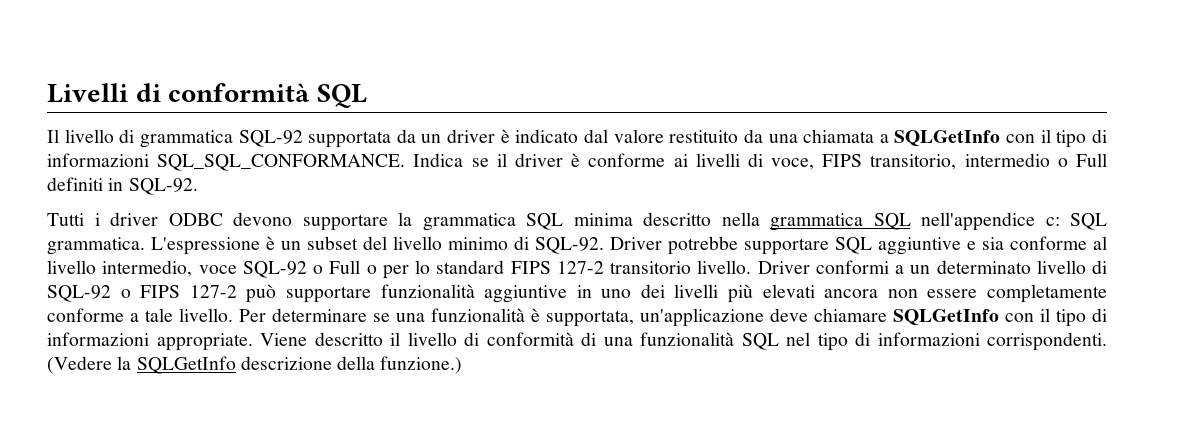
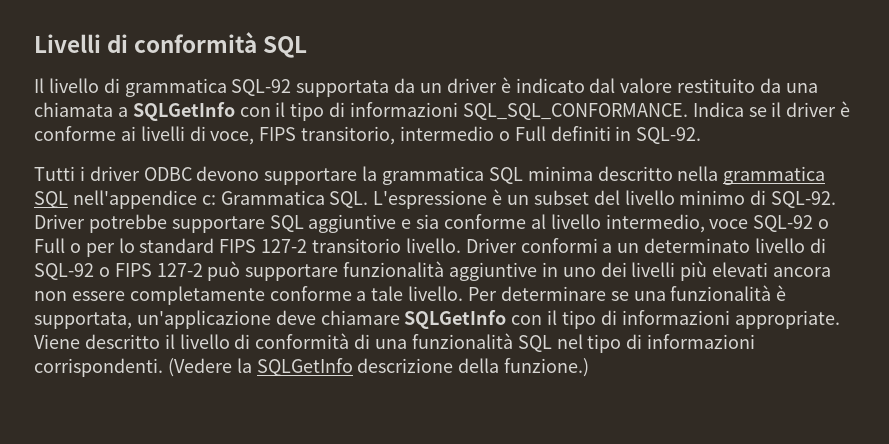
- Tutti i driver ODBC devono supportare la grammatica SQL minima descritto nella grammatica SQL nell'appendice c: SQL grammatica. L'espressione è un subset del livello minimo di SQL-92.
+ Tutti i driver ODBC devono supportare la grammatica SQL minima descritto nella grammatica SQL nell'appendice c: Grammatica SQL. L'espressione è un subset del livello minimo di SQL-92.

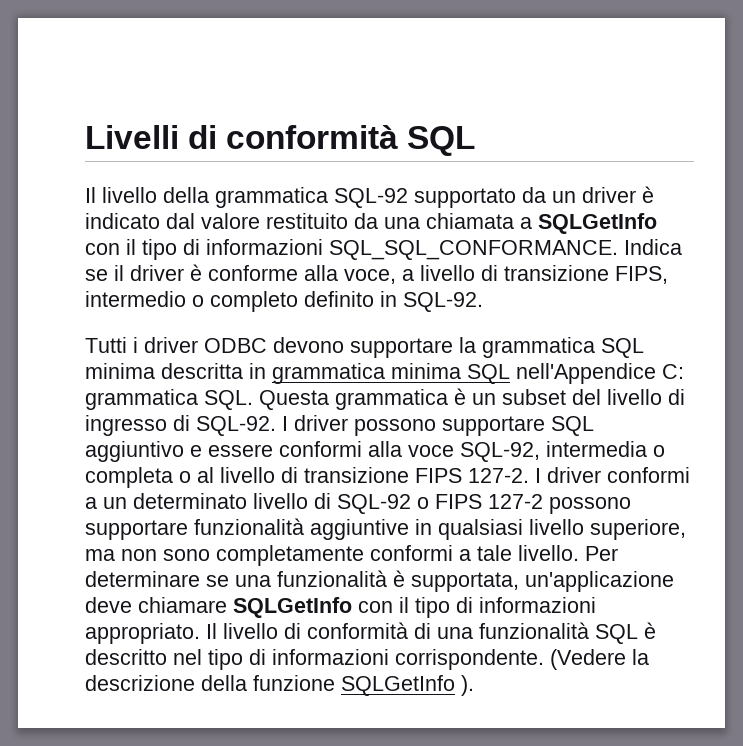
- Il livello di grammatica SQL-92 supportata da un driver è indicato dal valore restituito da una chiamata a SQLGetInfo con il tipo di informazioni SQL_SQL_CONFORMANCE.
+ Il livello della grammatica SQL-92 supportato da un driver è indicato dal valore restituito da una chiamata a SQLGetInfo con il tipo di informazioni SQL_SQL_CONFORMANCE.
- Indica se il driver è conforme ai livelli di voce, FIPS transitorio, intermedio o Full definiti in SQL-92.
+ Indica se il driver è conforme alla voce, a livello di transizione FIPS, intermedio o completo definito in SQL-92.
- Tutti i driver ODBC devono supportare la grammatica SQL minima descritto nella grammatica SQL nell'appendice c: Grammatica SQL. L'espressione è un subset del livello minimo di SQL-92. Driver potrebbe supportare SQL aggiuntive e sia conforme al livello intermedio, voce SQL-92 o Full o per lo standard FIPS 127-2 transitorio livello. Driver conformi a un determinato livello di SQL-92 o FIPS 127-2 può supportare funzionalità aggiuntive in uno dei livelli più elevati ancora non essere completamente conforme a tale livello.
+ Tutti i driver ODBC devono supportare la grammatica SQL minima descritta in grammatica minima SQL nell'Appendice C: grammatica SQL. Questa grammatica è un subset del livello di ingresso di SQL-92. I driver possono supportare SQL aggiuntivo e essere conformi alla voce SQL-92, intermedia o completa o al livello di transizione FIPS 127-2. I driver conformi a un determinato livello di SQL-92 o FIPS 127-2 possono supportare funzionalità aggiuntive in qualsiasi livello superiore, ma non sono completamente conformi a tale livello.
- Per determinare se una funzionalità è supportata, un'applicazione deve chiamare SQLGetInfo con il tipo di informazioni appropriate. Viene descritto il livello di conformità di una funzionalità SQL nel tipo di informazioni corrispondenti.
+ Per determinare se una funzionalità è supportata, un'applicazione deve chiamare SQLGetInfo con il tipo di informazioni appropriato. Il livello di conformità di una funzionalità SQL è descritto nel tipo di informazioni corrispondente.
- (Vedere la SQLGetInfo descrizione della funzione.)
+ (Vedere la descrizione della funzione SQLGetInfo ).

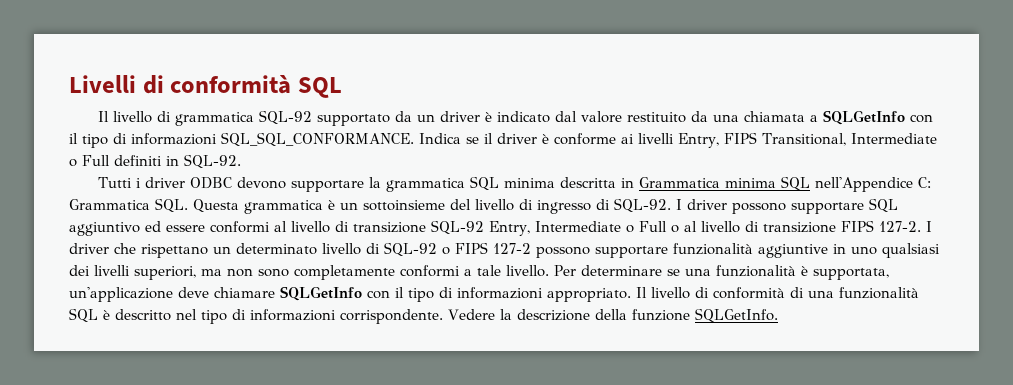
- Il livello della grammatica SQL-92 supportato da un driver è indicato dal valore restituito da una chiamata a SQLGetInfo con il tipo di informazioni SQL_SQL_CONFORMANCE.
+ Il livello di grammatica SQL-92 supportato da un driver è indicato dal valore restituito da una chiamata a SQLGetInfo con il tipo di informazioni SQL_SQL_CONFORMANCE.
- Indica se il driver è conforme alla voce, a livello di transizione FIPS, intermedio o completo definito in SQL-92.
+ Indica se il driver è conforme ai livelli Entry, FIPS Transitional, Intermediate o Full definiti in SQL-92.
- Tutti i driver ODBC devono supportare la grammatica SQL minima descritta in grammatica minima SQL nell'Appendice C: grammatica SQL. Questa grammatica è un subset del livello di ingresso di SQL-92.
+ Tutti i driver ODBC devono supportare la grammatica SQL minima descritta in Grammatica minima SQL nell'Appendice C: Grammatica SQL. Questa grammatica è un sottoinsieme del livello di ingresso di SQL-92.
- I driver possono supportare SQL aggiuntivo e essere conformi alla voce SQL-92, intermedia o completa o al livello di transizione FIPS 127-2.
+ I driver possono supportare SQL aggiuntivo ed essere conformi al livello di transizione SQL-92 Entry, Intermediate o Full o al livello di transizione FIPS 127-2.
- I driver conformi a un determinato livello di SQL-92 o FIPS 127-2 possono supportare funzionalità aggiuntive in qualsiasi livello superiore, ma non sono completamente conformi a tale livello.
+ I driver che rispettano un determinato livello di SQL-92 o FIPS 127-2 possono supportare funzionalità aggiuntive in uno qualsiasi dei livelli superiori, ma non sono completamente conformi a tale livello.
- (Vedere la descrizione della funzione SQLGetInfo ).
+ Vedere la descrizione della funzione SQLGetInfo.

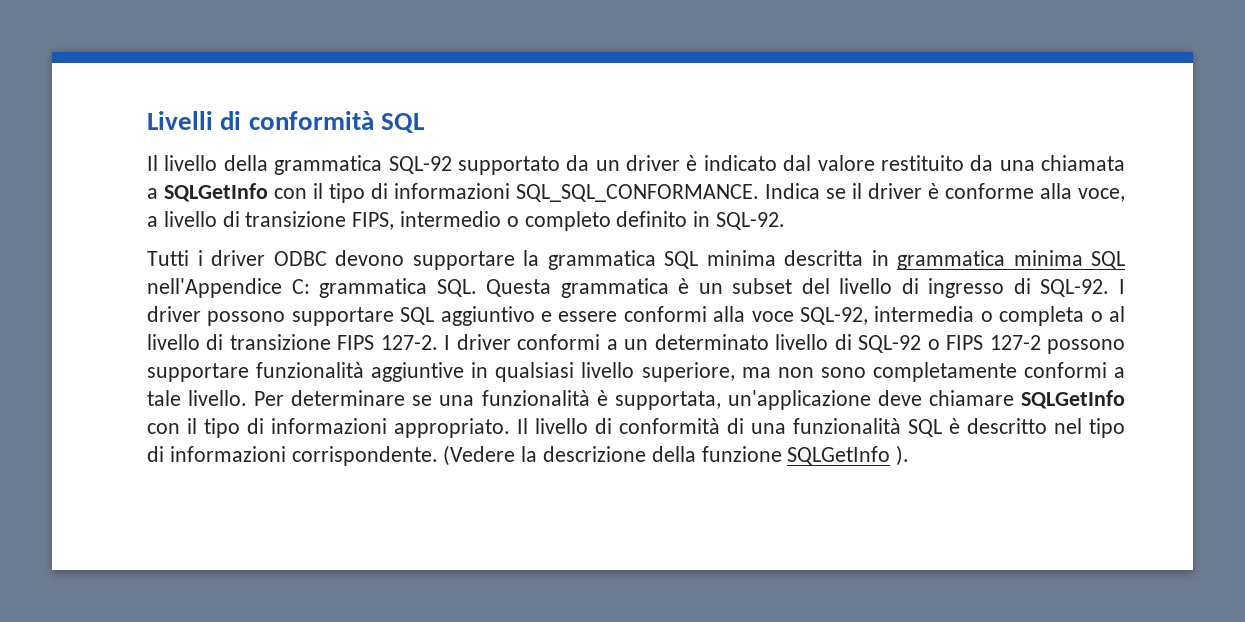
- Il livello di grammatica SQL-92 supportato da un driver è indicato dal valore restituito da una chiamata a SQLGetInfo con il tipo di informazioni SQL_SQL_CONFORMANCE.
+ Il livello della grammatica SQL-92 supportato da un driver è indicato dal valore restituito da una chiamata a SQLGetInfo con il tipo di informazioni SQL_SQL_CONFORMANCE.
- Indica se il driver è conforme ai livelli Entry, FIPS Transitional, Intermediate o Full definiti in SQL-92.
+ Indica se il driver è conforme alla voce, a livello di transizione FIPS, intermedio o completo definito in SQL-92.
- Tutti i driver ODBC devono supportare la grammatica SQL minima descritta in Grammatica minima SQL nell'Appendice C: Grammatica SQL. Questa grammatica è un sottoinsieme del livello di ingresso di SQL-92.
+ Tutti i driver ODBC devono supportare la grammatica SQL minima descritta in grammatica minima SQL nell'Appendice C: grammatica SQL. Questa grammatica è un subset del livello di ingresso di SQL-92.
- I driver possono supportare SQL aggiuntivo ed essere conformi al livello di transizione SQL-92 Entry, Intermediate o Full o al livello di transizione FIPS 127-2.
+ I driver possono supportare SQL aggiuntivo e essere conformi alla voce SQL-92, intermedia o completa o al livello di transizione FIPS 127-2.
- I driver che rispettano un determinato livello di SQL-92 o FIPS 127-2 possono supportare funzionalità aggiuntive in uno qualsiasi dei livelli superiori, ma non sono completamente conformi a tale livello.
+ I driver conformi a un determinato livello di SQL-92 o FIPS 127-2 possono supportare funzionalità aggiuntive in qualsiasi livello superiore, ma non sono completamente conformi a tale livello.
- Vedere la descrizione della funzione SQLGetInfo.
+ (Vedere la descrizione della funzione SQLGetInfo ).

